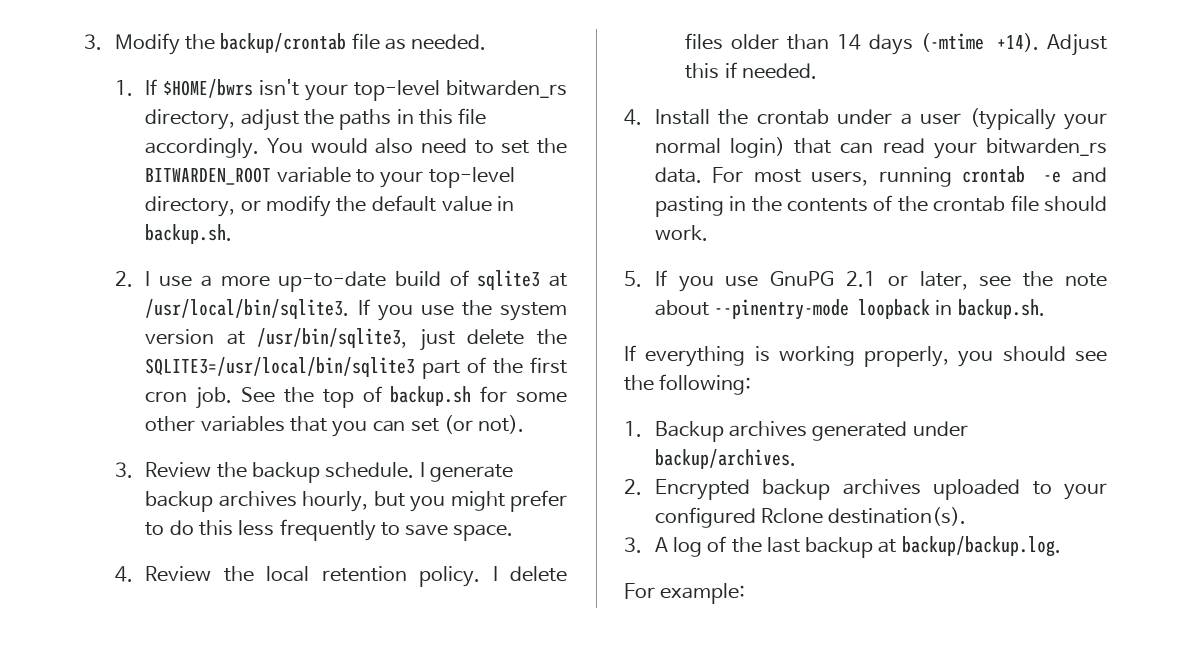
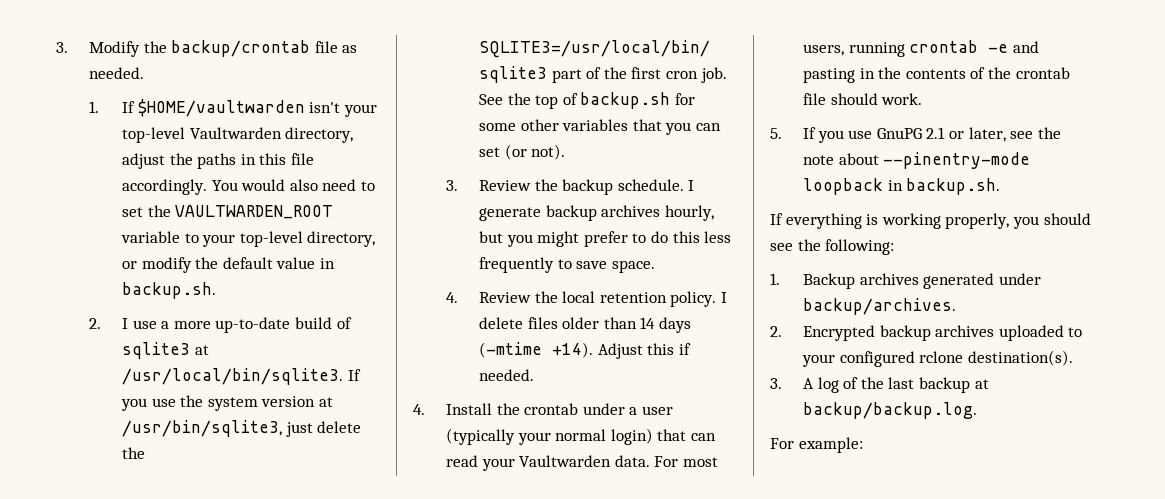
- 1. If $HOME/bwrs isn't your top-level bitwarden_rs directory, adjust the paths in this file accordingly.
+ 1. If $HOME/vaultwarden isn't your top-level Vaultwarden directory, adjust the paths in this file accordingly.
- You would also need to set the BITWARDEN_ROOT variable to your top-level directory, or modify the default value in backup.sh.
+ You would also need to set the VAULTWARDEN_ROOT variable to your top-level directory, or modify the default value in backup.sh.
- 4. Install the crontab under a user (typically your normal login) that can read your bitwarden_rs data.
+ 4. Install the crontab under a user (typically your normal login) that can read your Vaultwarden data.
- 2. Encrypted backup archives uploaded to your configured Rclone destination(s).
+ 2. Encrypted backup archives uploaded to your configured rclone destination(s).

